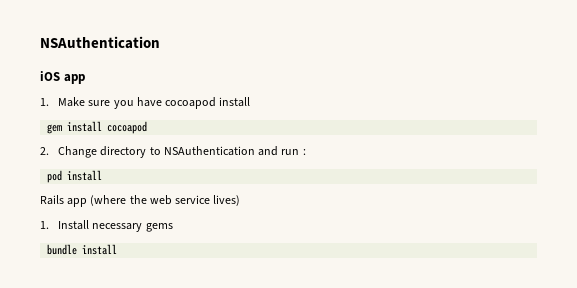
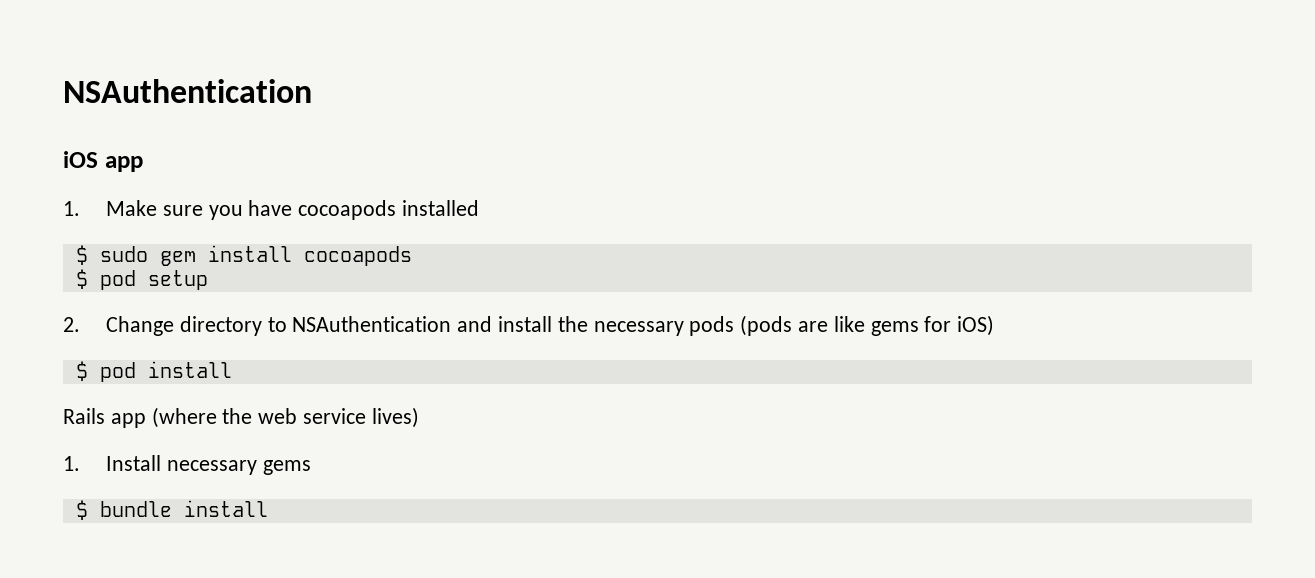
- 1. Make sure you have cocoapod install
- gem install cocoapod
+ 1. Make sure you have cocoapods installed
+ $ sudo gem install cocoapods
+ $ pod setup
- 2. Change directory to NSAuthentication and run :
- pod install
+ 2. Change directory to NSAuthentication and install the necessary pods (pods are like gems for iOS)
+ $ pod install
- bundle install
+ $ bundle install

